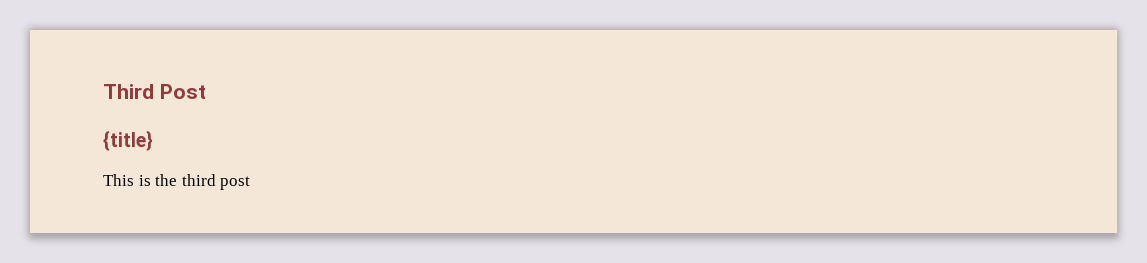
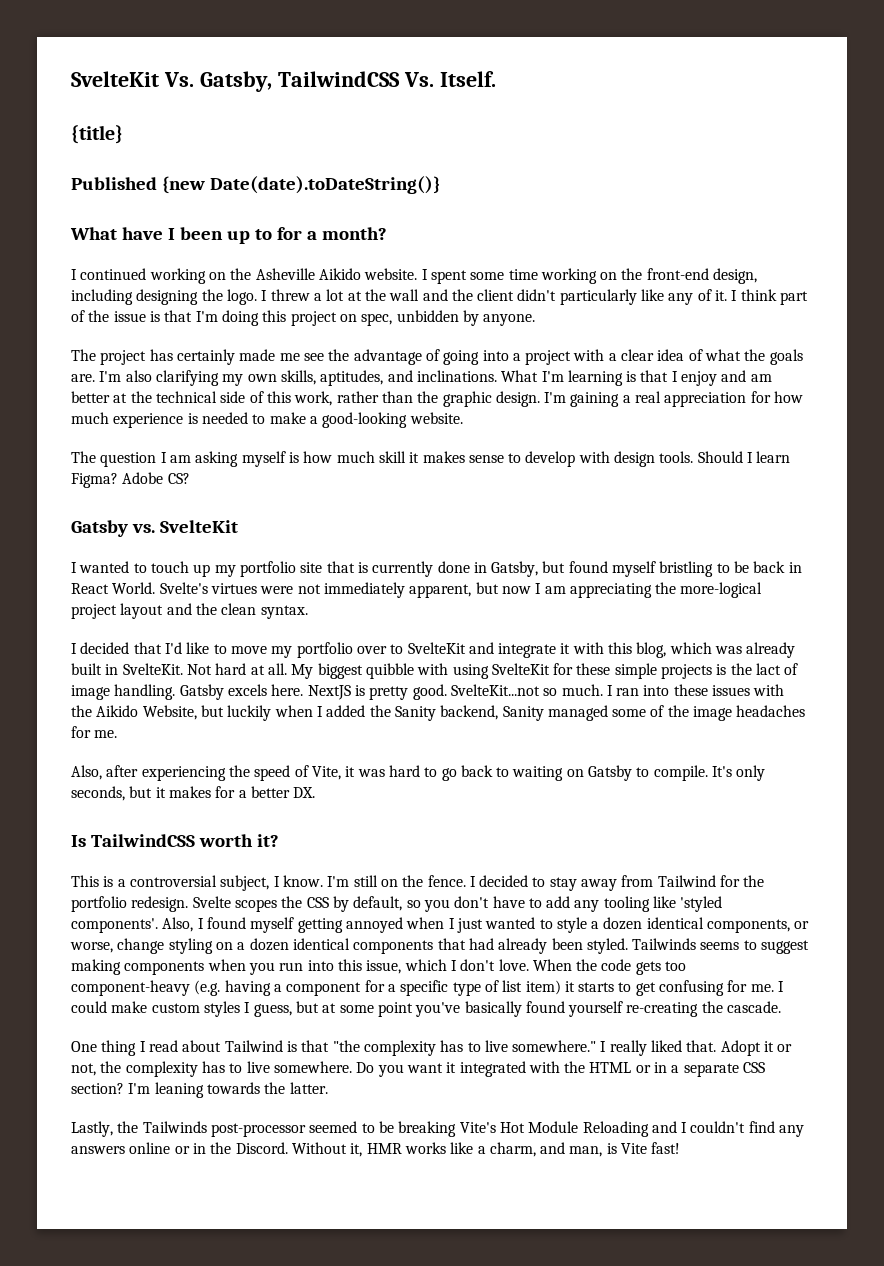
- Third Post
+ SvelteKit Vs. Gatsby, TailwindCSS Vs. Itself.
  {title}
- This is the third post
+ Published {new Date(date).toDateString()}
+ What have I been up to for a month?
+ I continued working on the Asheville Aikido website. I spent some time working on the front-end design, including designing the logo. I threw a lot at the wall and the client didn't particularly like any of it. I think part of the issue is that I'm doing this project on spec, unbidden by anyone.
+ The project has certainly made me see the advantage of going into a project with a clear idea of what the goals are. I'm also clarifying my own skills, aptitudes, and inclinations. What I'm learning is that I enjoy and am better at the technical side of this work, rather than the graphic design. I'm gaining a real appreciation for how much experience is needed to make a good-looking website.
+ The question I am asking myself is how much skill it makes sense to develop with design tools. Should I learn Figma? Adobe CS?
+ Gatsby vs. SvelteKit
+ I wanted to touch up my portfolio site that is currently done in Gatsby, but found myself bristling to be back in React World. Svelte's virtues were not immediately apparent, but now I am appreciating the more-logical project layout and the clean syntax.
+ I decided that I'd like to move my portfolio over to SvelteKit and integrate it with this blog, which was already built in SvelteKit. Not hard at all. My biggest quibble with using SvelteKit for these simple projects is the lact of image handling. Gatsby excels here. NextJS is pretty good. SvelteKit...not so much. I ran into these issues with the Aikido Website, but luckily when I added the Sanity backend, Sanity managed some of the image headaches for me.
+ Also, after experiencing the speed of Vite, it was hard to go back to waiting on Gatsby to compile. It's only seconds, but it makes for a better DX.
+ Is TailwindCSS worth it?
+ This is a controversial subject, I know. I'm still on the fence. I decided to stay away from Tailwind for the portfolio redesign. Svelte scopes the CSS by default, so you don't have to add any tooling like 'styled components'. Also, I found myself getting annoyed when I just wanted to style a dozen identical components, or worse, change styling on a dozen identical components that had already been styled. Tailwinds seems to suggest making components when you run into this issue, which I don't love. When the code gets too component-heavy (e.g. having a component for a specific type of list item) it starts to get confusing for me. I could make custom styles I guess, but at some point you've basically found yourself re-creating the cascade.
+ One thing I read about Tailwind is that "the complexity has to live somewhere." I really liked that. Adopt it or not, the complexity has to live somewhere. Do you want it integrated with the HTML or in a separate CSS section? I'm leaning towards the latter.
+ Lastly, the Tailwinds post-processor seemed to be breaking Vite's Hot Module Reloading and I couldn't find any answers online or in the Discord. Without it, HMR works like a charm, and man, is Vite fast!

